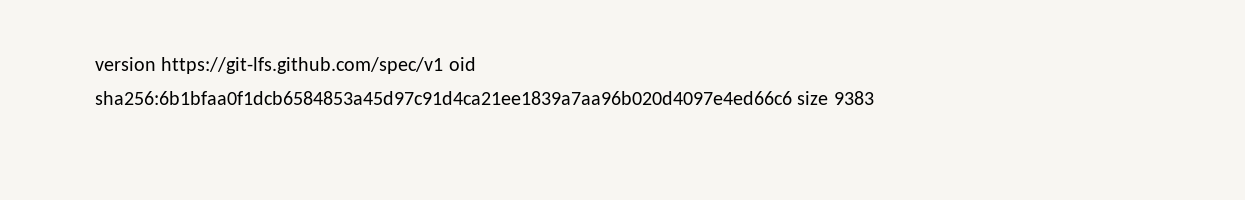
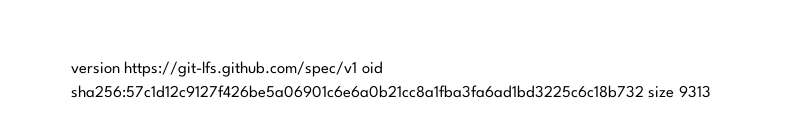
- version https://git-lfs.github.com/spec/v1 oid sha256:6b1bfaa0f1dcb6584853a45d97c91d4ca21ee1839a7aa96b020d4097e4ed66c6 size 9383
+ version https://git-lfs.github.com/spec/v1 oid sha256:57c1d12c9127f426be5a06901c6e6a0b21cc8a1fba3fa6ad1bd3225c6c18b732 size 9313

